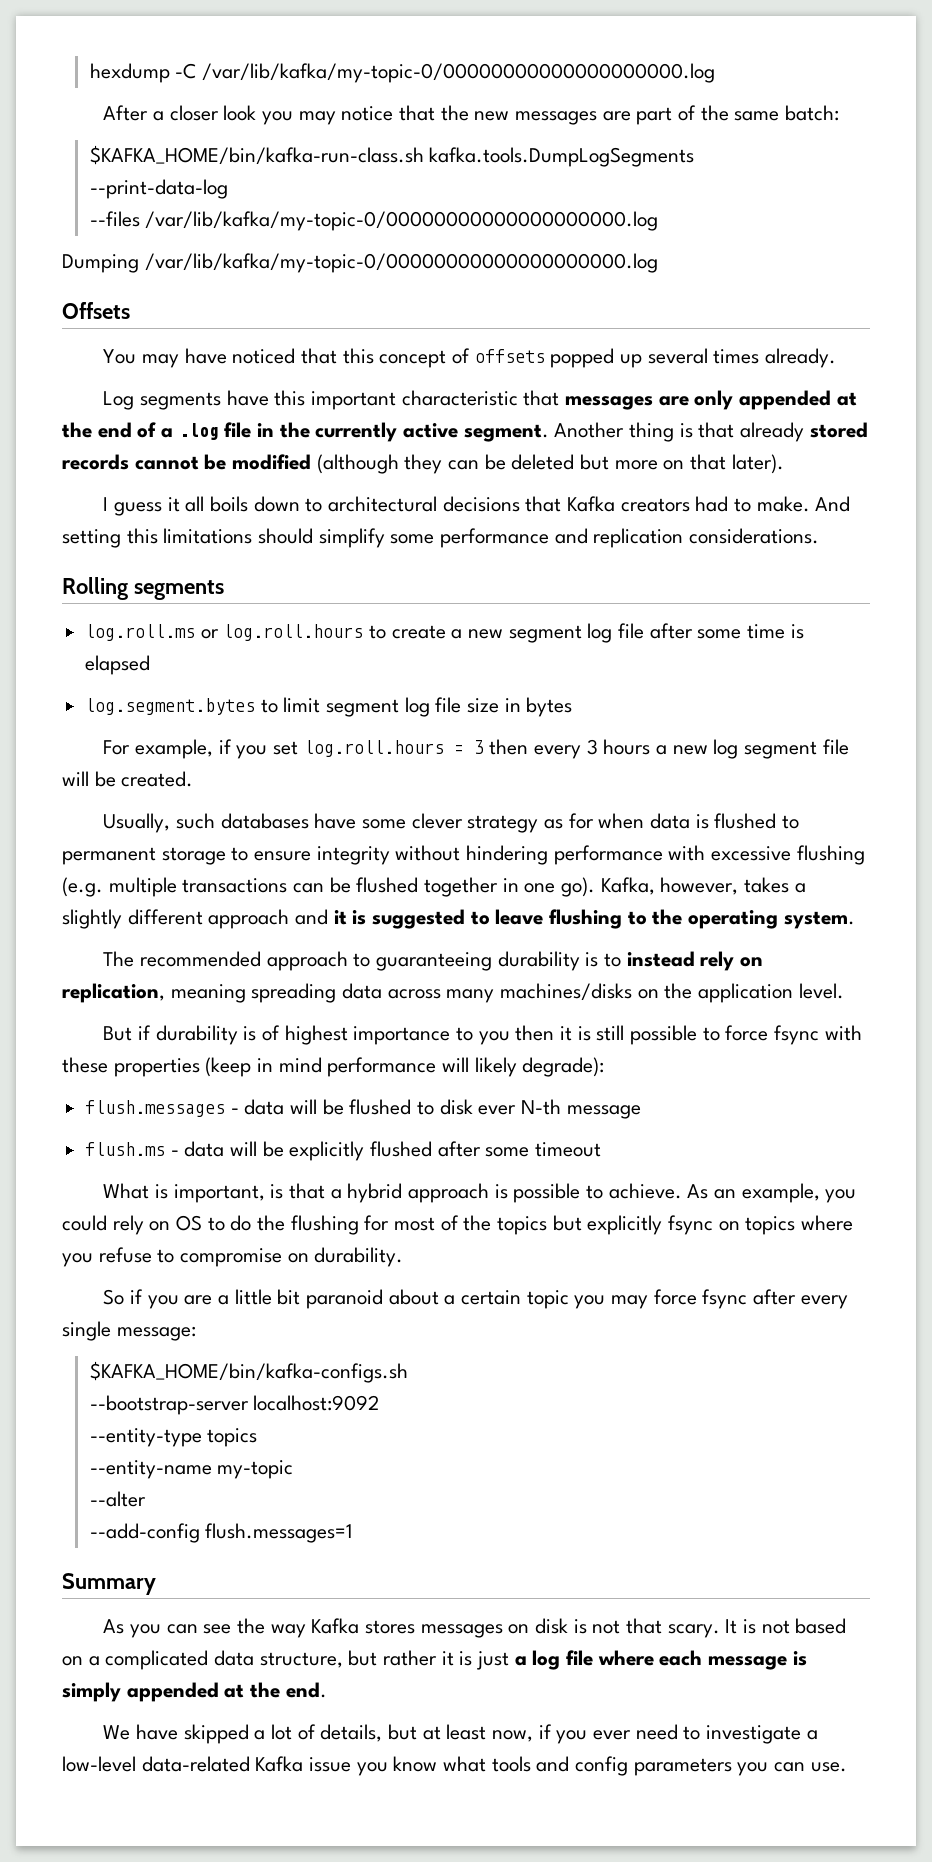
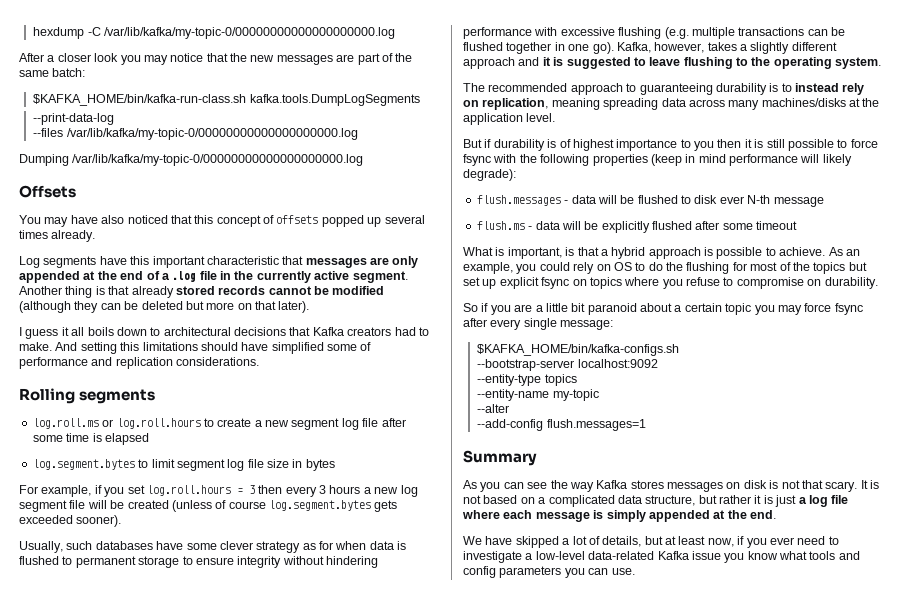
- You may have noticed that this concept of offsets popped up several times already.
+ You may have also noticed that this concept of offsets popped up several times already.
- And setting this limitations should simplify some performance and replication considerations.
+ And setting this limitations should have simplified some of performance and replication considerations.
- For example, if you set log.roll.hours = 3 then every 3 hours a new log segment file will be created.
+ For example, if you set log.roll.hours = 3 then every 3 hours a new log segment file will be created (unless of course log.segment.bytes gets exceeded sooner).
- The recommended approach to guaranteeing durability is to instead rely on replication, meaning spreading data across many machines/disks on the application level.
+ The recommended approach to guaranteeing durability is to instead rely on replication, meaning spreading data across many machines/disks at the application level.
- But if durability is of highest importance to you then it is still possible to force fsync with these properties (keep in mind performance will likely degrade):
+ But if durability is of highest importance to you then it is still possible to force fsync with the following properties (keep in mind performance will likely degrade):
- As an example, you could rely on OS to do the flushing for most of the topics but explicitly fsync on topics where you refuse to compromise on durability.
+ As an example, you could rely on OS to do the flushing for most of the topics but set up explicit fsync on topics where you refuse to compromise on durability.

